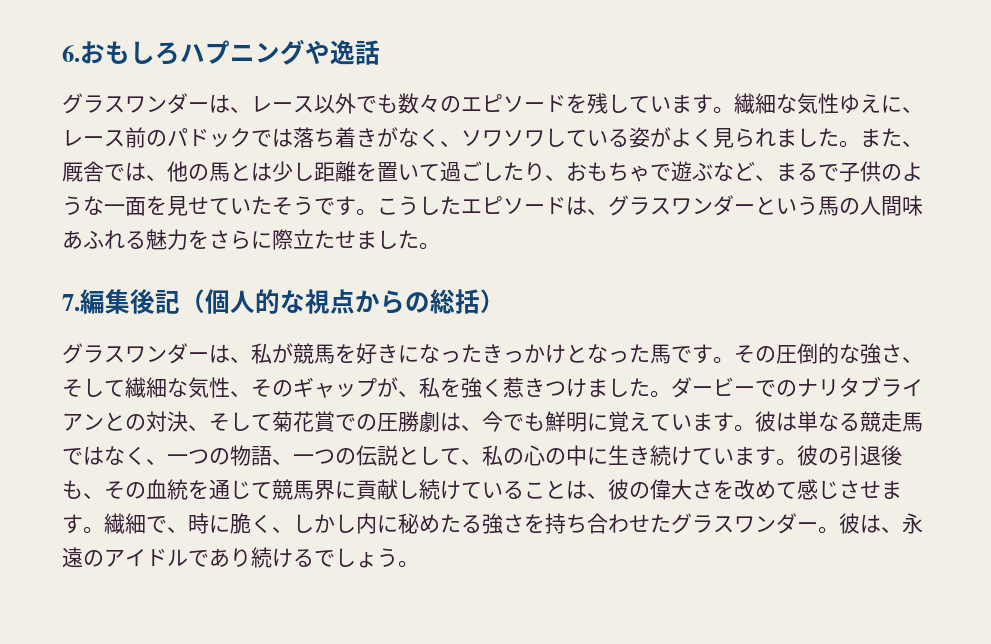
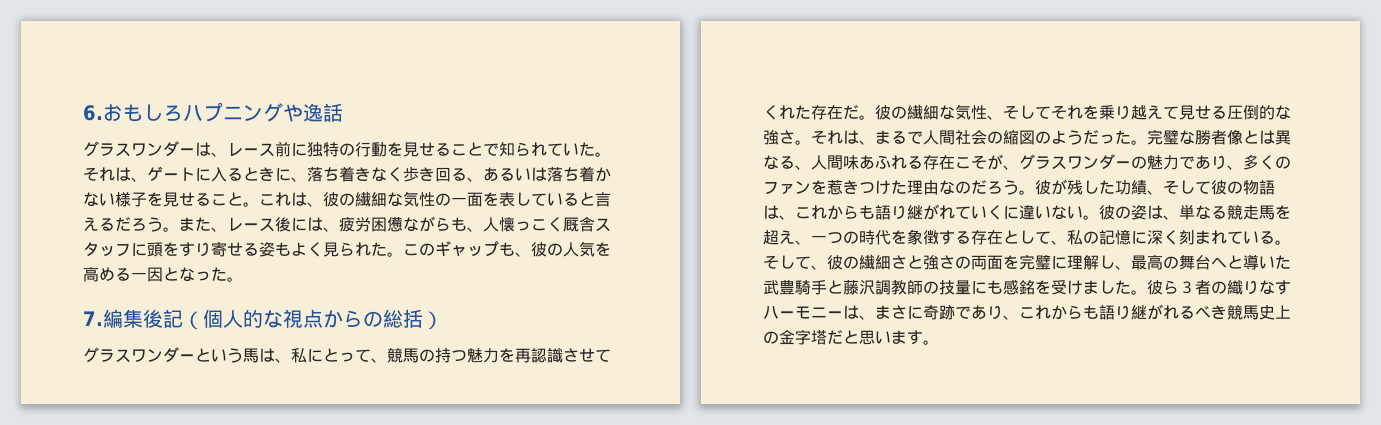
- グラスワンダーは、レース以外でも数々のエピソードを残しています。繊細な気性ゆえに、レース前のパドックでは落ち着きがなく、ソワソワしている姿がよく見られました。また、厩舎では、他の馬とは少し距離を置いて過ごしたり、おもちゃで遊ぶなど、まるで子供のような一面を見せていたそうです。こうしたエピソードは、グラスワンダーという馬の人間味あふれる魅力をさらに際立たせました。
+ グラスワンダーは、レース前に独特の行動を見せることで知られていた。それは、ゲートに入るときに、落ち着きなく歩き回る、あるいは落ち着かない様子を見せること。これは、彼の繊細な気性の一面を表していると言えるだろう。また、レース後には、疲労困憊ながらも、人懐っこく厩舎スタッフに頭をすり寄せる姿もよく見られた。このギャップも、彼の人気を高める一因となった。
- グラスワンダーは、私が競馬を好きになったきっかけとなった馬です。その圧倒的な強さ、そして繊細な気性、そのギャップが、私を強く惹きつけました。ダービーでのナリタブライアンとの対決、そして菊花賞での圧勝劇は、今でも鮮明に覚えています。彼は単なる競走馬ではなく、一つの物語、一つの伝説として、私の心の中に生き続けています。彼の引退後も、その血統を通じて競馬界に貢献し続けていることは、彼の偉大さを改めて感じさせます。繊細で、時に脆く、しかし内に秘めたる強さを持ち合わせたグラスワンダー。彼は、永遠のアイドルであり続けるでしょう。
+ グラスワンダーという馬は、私にとって、競馬の持つ魅力を再認識させてくれた存在だ。彼の繊細な気性、そしてそれを乗り越えて見せる圧倒的な強さ。それは、まるで人間社会の縮図のようだった。完璧な勝者像とは異なる、人間味あふれる存在こそが、グラスワンダーの魅力であり、多くのファンを惹きつけた理由なのだろう。彼が残した功績、そして彼の物語は、これからも語り継がれていくに違いない。彼の姿は、単なる競走馬を超え、一つの時代を象徴する存在として、私の記憶に深く刻まれている。そして、彼の繊細さと強さの両面を完璧に理解し、最高の舞台へと導いた武豊騎手と藤沢調教師の技量にも感銘を受けました。彼ら３者の織りなすハーモニーは、まさに奇跡であり、これからも語り継がれるべき競馬史上の金字塔だと思います。

